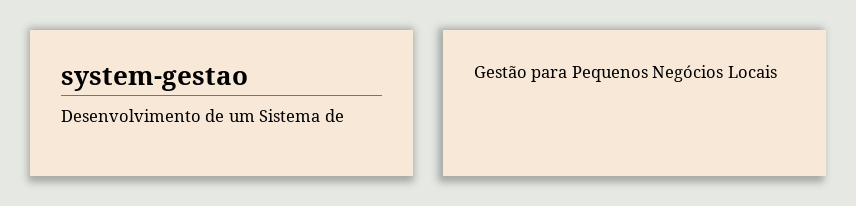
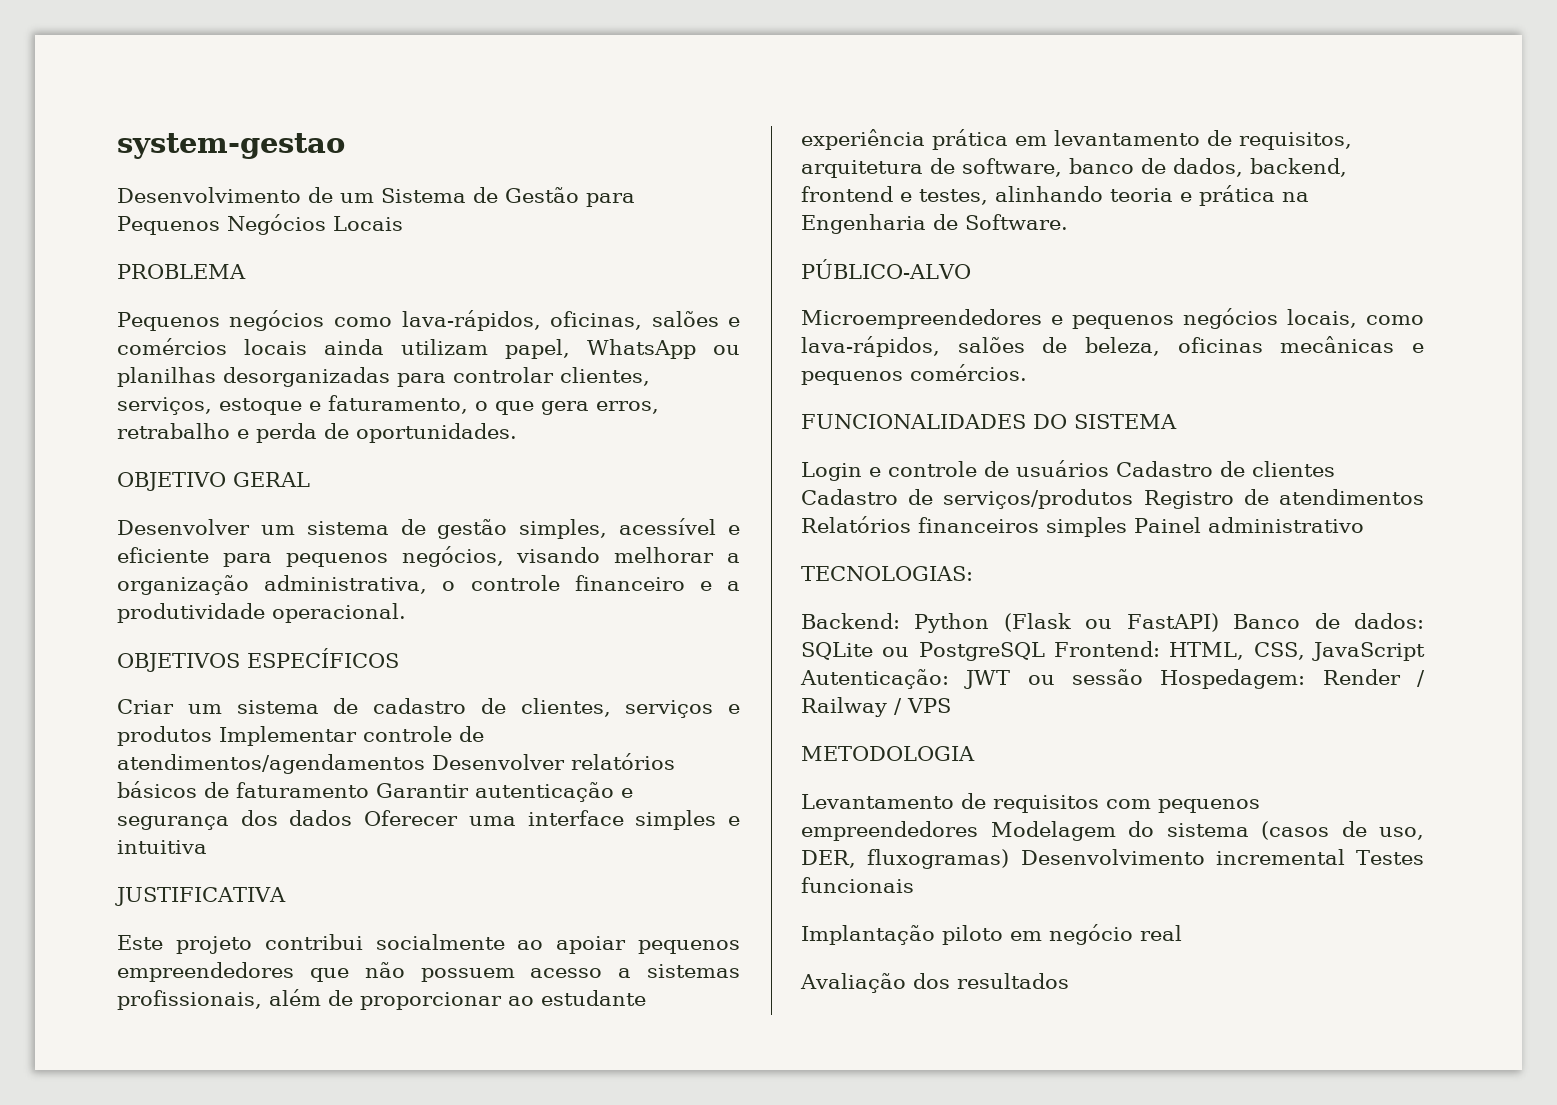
+ PROBLEMA
+ Pequenos negócios como lava-rápidos, oficinas, salões e comércios locais ainda utilizam papel, WhatsApp ou planilhas desorganizadas para controlar clientes, serviços, estoque e faturamento, o que gera erros, retrabalho e perda de oportunidades.
+ OBJETIVO GERAL
+ Desenvolver um sistema de gestão simples, acessível e eficiente para pequenos negócios, visando melhorar a organização administrativa, o controle financeiro e a produtividade operacional.
+ OBJETIVOS ESPECÍFICOS
+ Criar um sistema de cadastro de clientes, serviços e produtos Implementar controle de atendimentos/agendamentos Desenvolver relatórios básicos de faturamento Garantir autenticação e segurança dos dados Oferecer uma interface simples e intuitiva
+ JUSTIFICATIVA
+ Este projeto contribui socialmente ao apoiar pequenos empreendedores que não possuem acesso a sistemas profissionais, além de proporcionar ao estudante experiência prática em levantamento de requisitos, arquitetura de software, banco de dados, backend, frontend e testes, alinhando teoria e prática na Engenharia de Software.
+ PÚBLICO-ALVO
+ Microempreendedores e pequenos negócios locais, como lava-rápidos, salões de beleza, oficinas mecânicas e pequenos comércios.
+ FUNCIONALIDADES DO SISTEMA
+ Login e controle de usuários Cadastro de clientes Cadastro de serviços/produtos Registro de atendimentos Relatórios financeiros simples Painel administrativo
+ TECNOLOGIAS:
+ Backend: Python (Flask ou FastAPI) Banco de dados: SQLite ou PostgreSQL Frontend: HTML, CSS, JavaScript Autenticação: JWT ou sessão Hospedagem: Render / Railway / VPS
+ METODOLOGIA
+ Levantamento de requisitos com pequenos empreendedores Modelagem do sistema (casos de uso, DER, fluxogramas) Desenvolvimento incremental Testes funcionais
+ Implantação piloto em negócio real
+ Avaliação dos resultados

